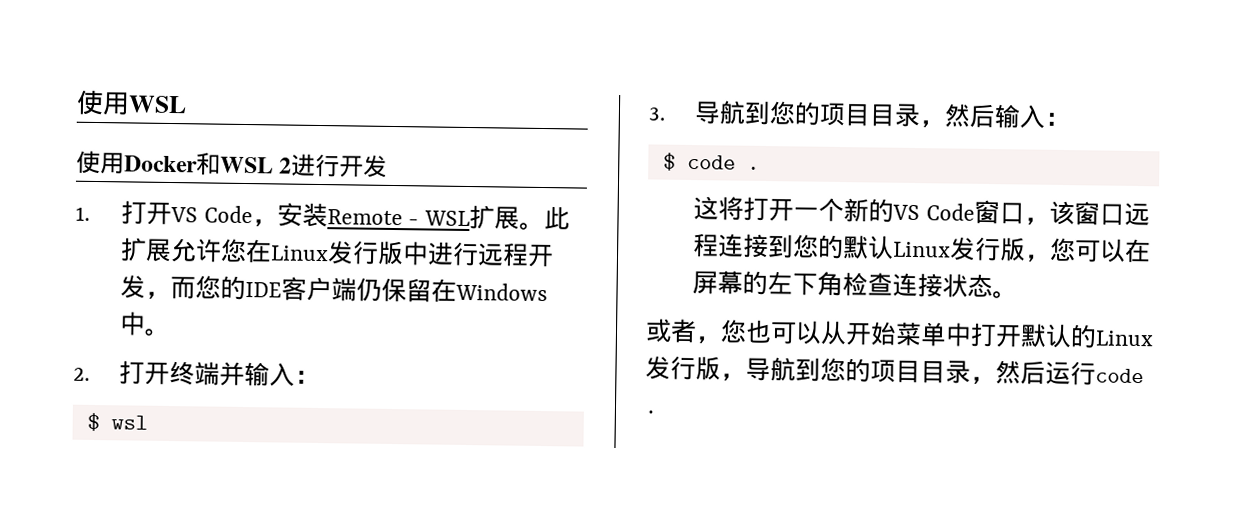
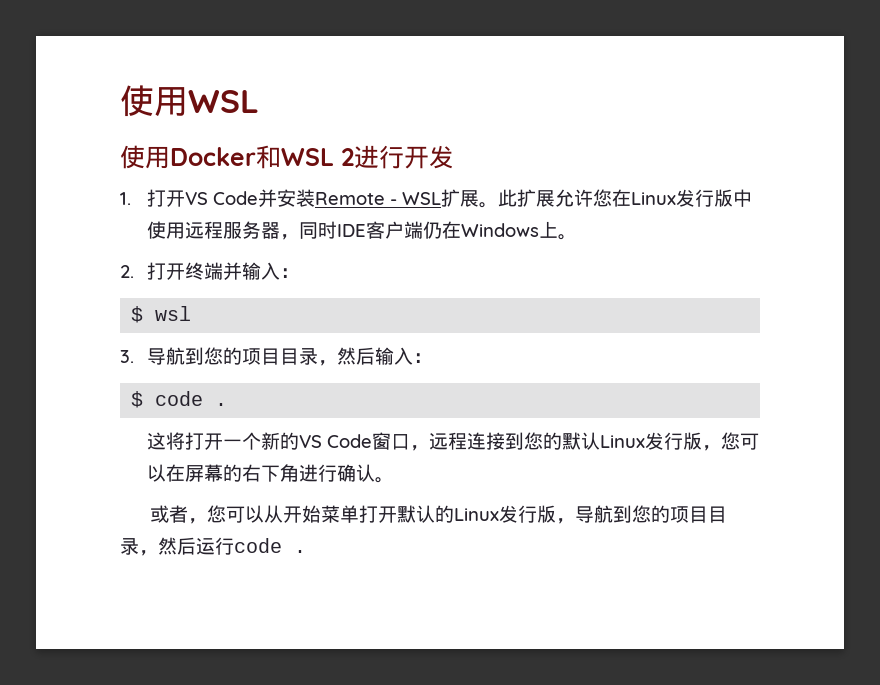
- 1.打开VS Code，安装Remote - WSL扩展。
+ 1.打开VS Code并安装Remote - WSL扩展。
- 此扩展允许您在Linux发行版中进行远程开发，而您的IDE客户端仍保留在Windows中。
+ 此扩展允许您在Linux发行版中使用远程服务器，同时IDE客户端仍在Windows上。
- 这将打开一个新的VS Code窗口，该窗口远程连接到您的默认Linux发行版，您可以在屏幕的左下角检查连接状态。
+ 这将打开一个新的VS Code窗口，远程连接到您的默认Linux发行版，您可以在屏幕的右下角进行确认。
- 或者，您也可以从开始菜单中打开默认的Linux发行版，导航到您的项目目录，然后运行code .
+ 或者，您可以从开始菜单打开默认的Linux发行版，导航到您的项目目录，然后运行code .

